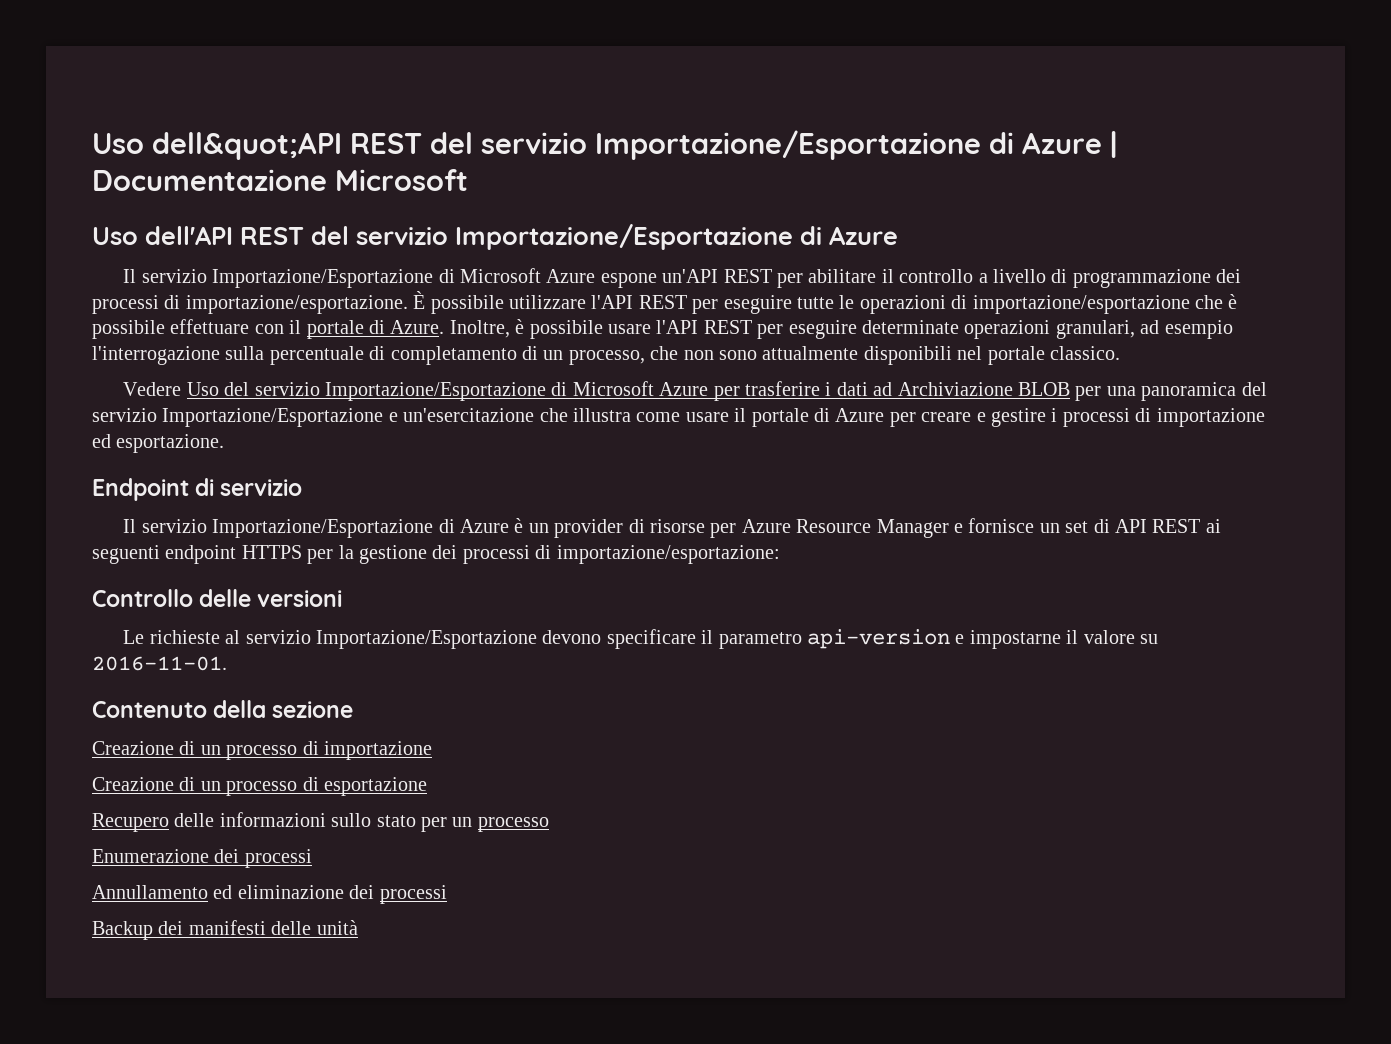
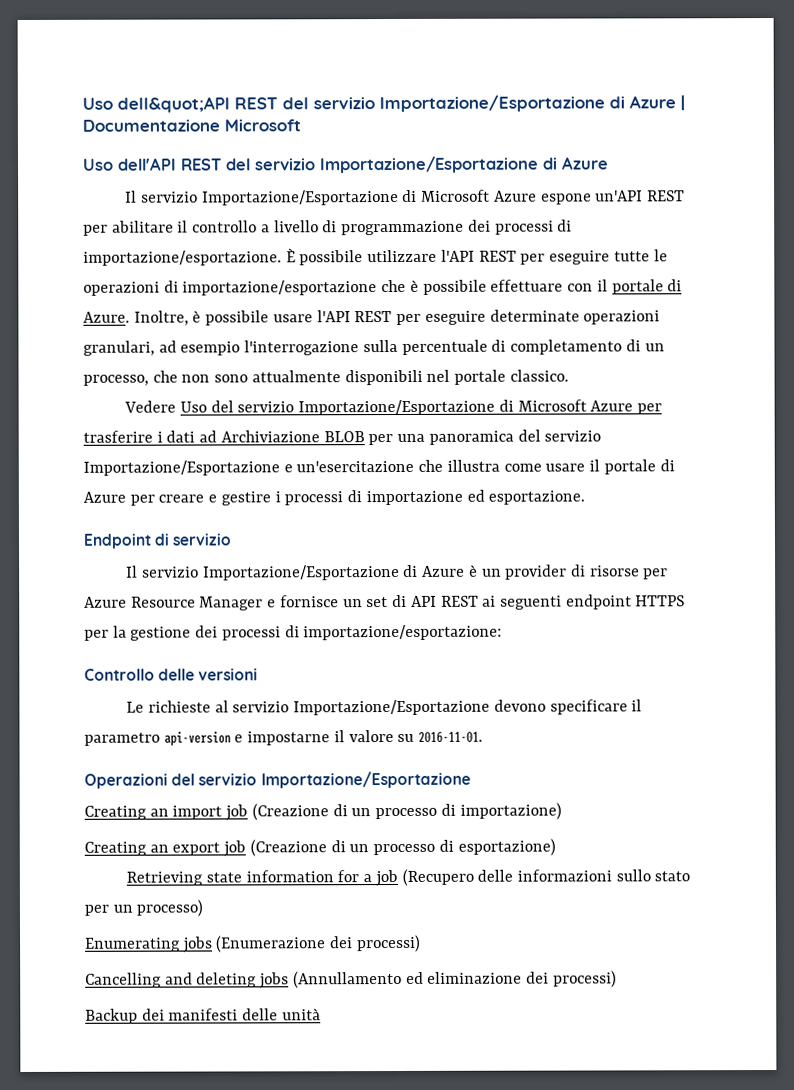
- Contenuto della sezione
- Creazione di un processo di importazione
- Creazione di un processo di esportazione
- Recupero delle informazioni sullo stato per un processo
- Enumerazione dei processi
- Annullamento ed eliminazione dei processi
+ Operazioni del servizio Importazione/Esportazione
+ Creating an import job (Creazione di un processo di importazione)
+ Creating an export job (Creazione di un processo di esportazione)
+ Retrieving state information for a job (Recupero delle informazioni sullo stato per un processo)
+ Enumerating jobs (Enumerazione dei processi)
+ Cancelling and deleting jobs (Annullamento ed eliminazione dei processi)

